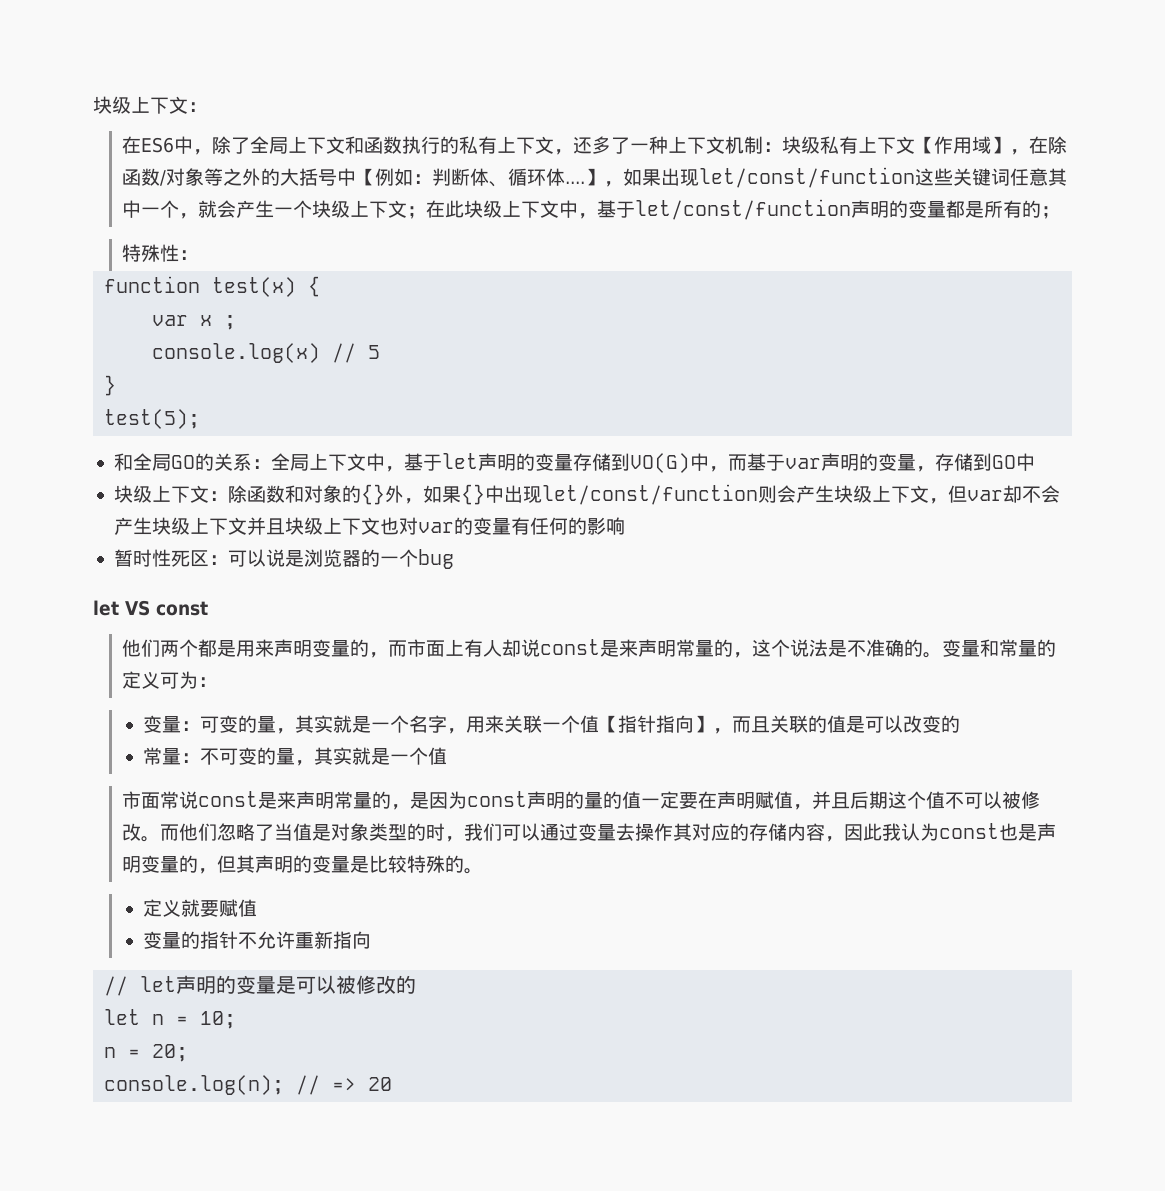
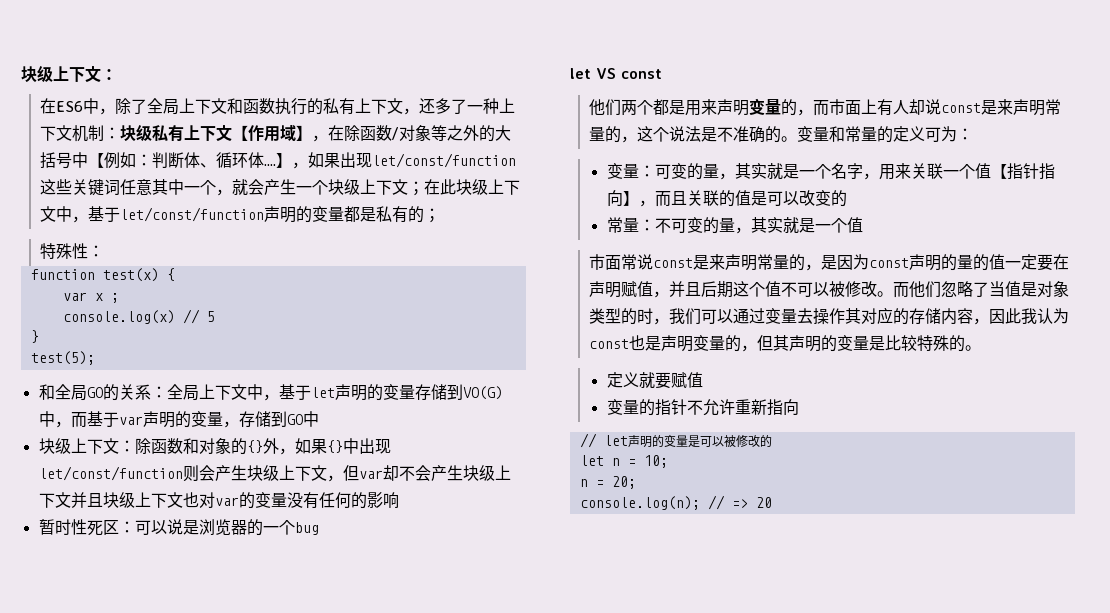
- 】，如果出现let/const/function这些关键词任意其中一个，就会产生一个块级上下文；在此块级上下文中，基于let/const/function声明的变量都是所有的；
+ 】，如果出现let/const/function这些关键词任意其中一个，就会产生一个块级上下文；在此块级上下文中，基于let/const/function声明的变量都是私有的；
- 块级上下文：除函数和对象的{}外，如果{}中出现let/const/function则会产生块级上下文，但var却不会产生块级上下文并且块级上下文也对var的变量有任何的影响
+ 块级上下文：除函数和对象的{}外，如果{}中出现let/const/function则会产生块级上下文，但var却不会产生块级上下文并且块级上下文也对var的变量没有任何的影响

